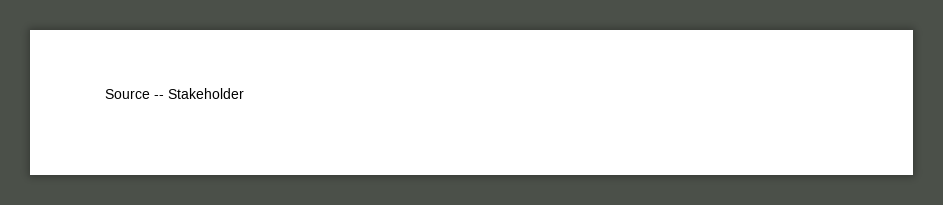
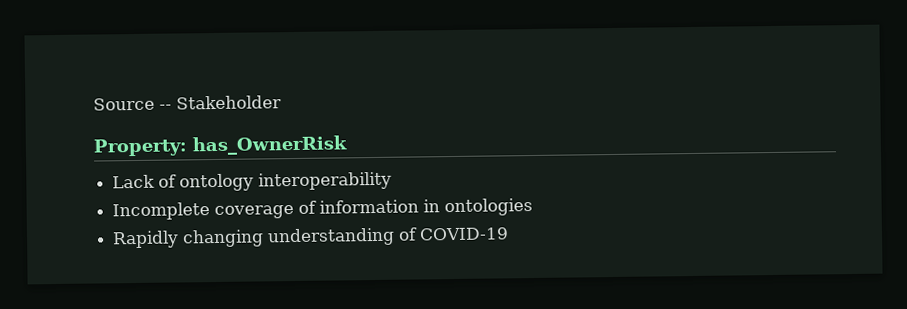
+ Property: has_OwnerRisk
+ Lack of ontology interoperability
+ Incomplete coverage of information in ontologies
+ Rapidly changing understanding of COVID-19

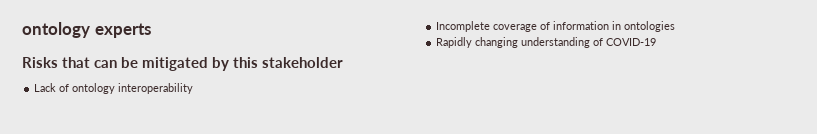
- Source -- Stakeholder
- Property: has_OwnerRisk
+ ontology experts
+ Risks that can be mitigated by this stakeholder

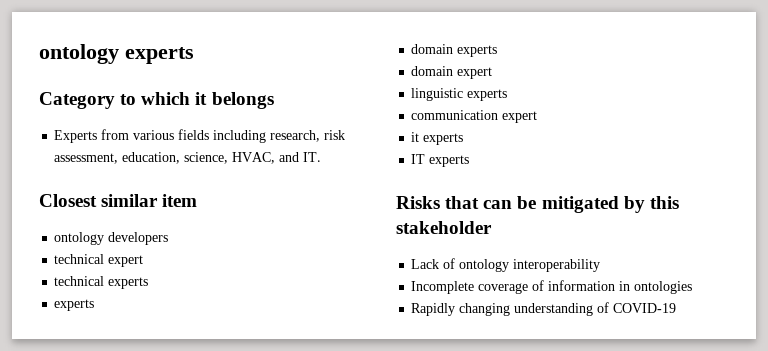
+ Category to which it belongs
+ Experts from various fields including research, risk assessment, education, science, HVAC, and IT.
+ Closest similar item
+ ontology developers
+ technical expert
+ technical experts
+ experts
+ domain experts
+ domain expert
+ linguistic experts
+ communication expert
+ it experts
+ IT experts

